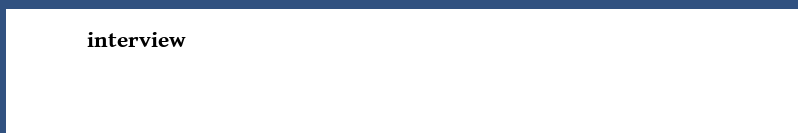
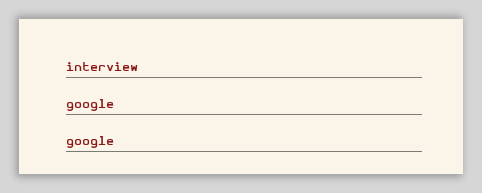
  interview
+ google
+ google

